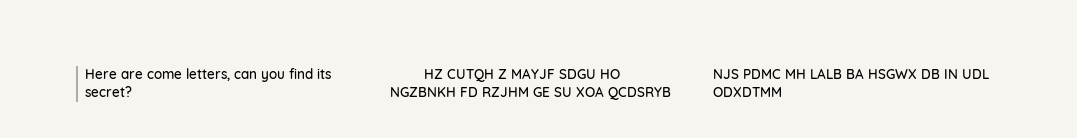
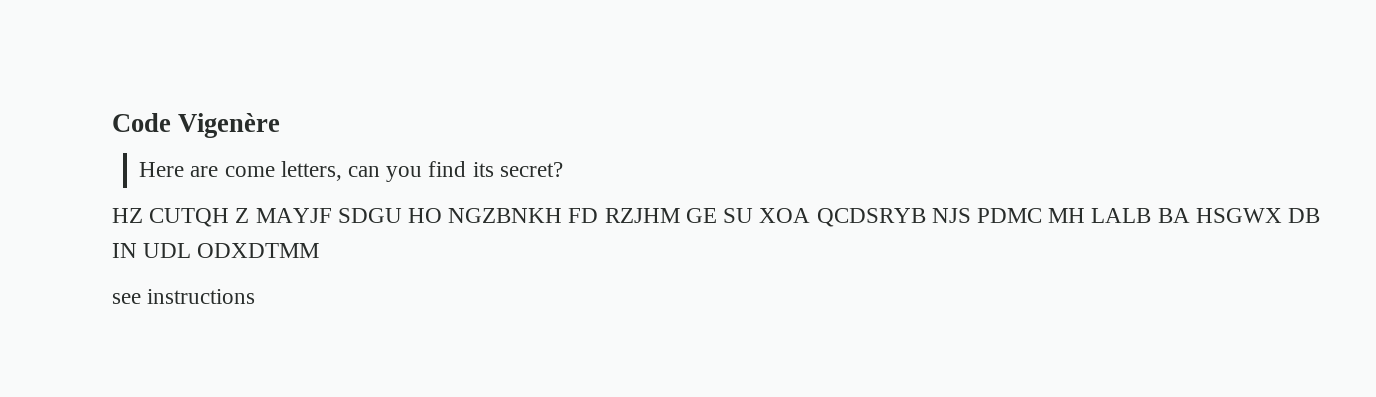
+ Code Vigenère
+ see instructions

